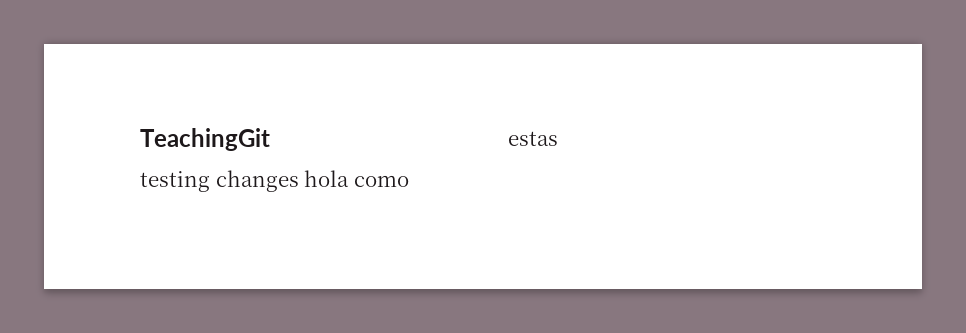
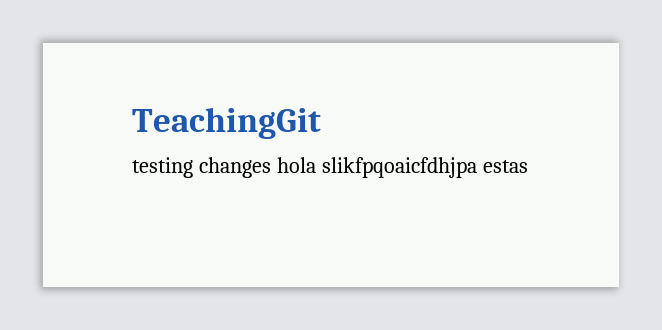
- testing changes hola como estas
+ testing changes hola slikfpqoaicfdhjpa estas

